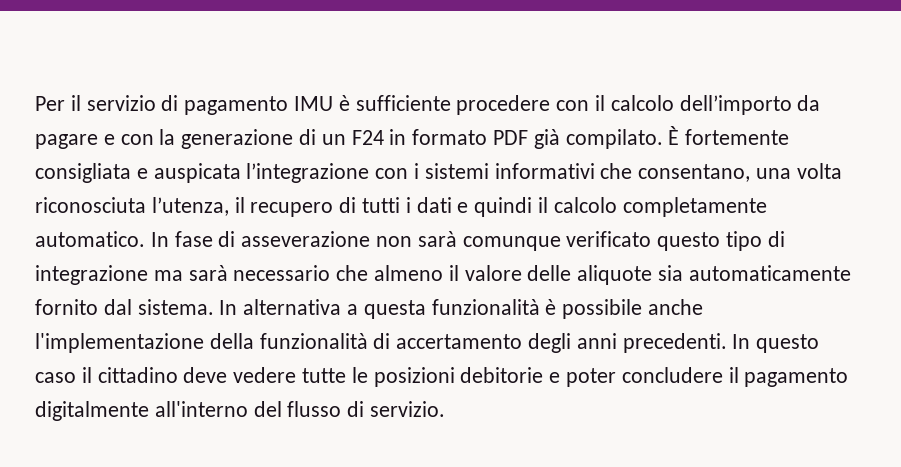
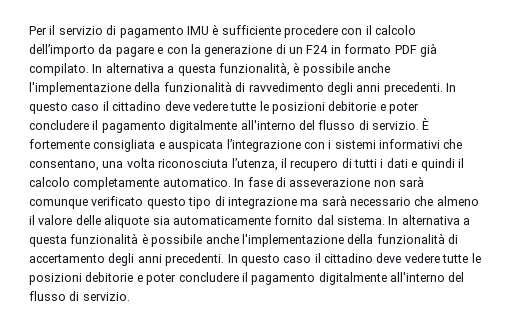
+ In alternativa a questa funzionalità, è possibile anche l'implementazione della funzionalità di ravvedimento degli anni precedenti. In questo caso il cittadino deve vedere tutte le posizioni debitorie e poter concludere il pagamento digitalmente all'interno del flusso di servizio.

